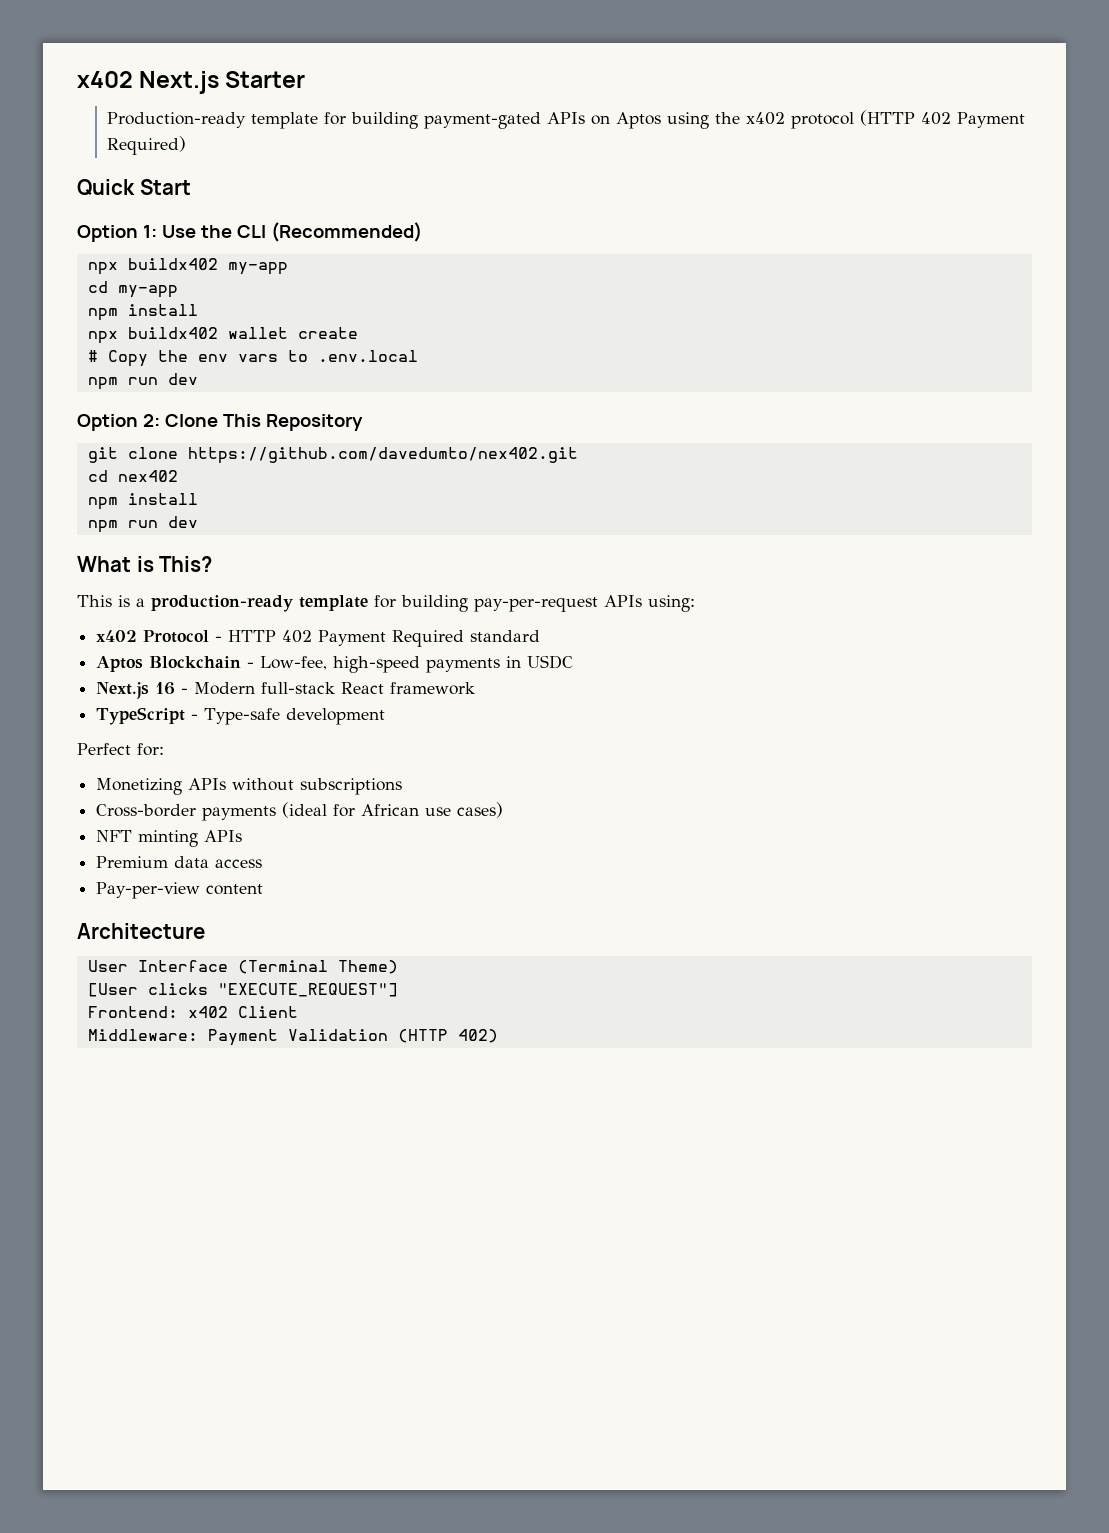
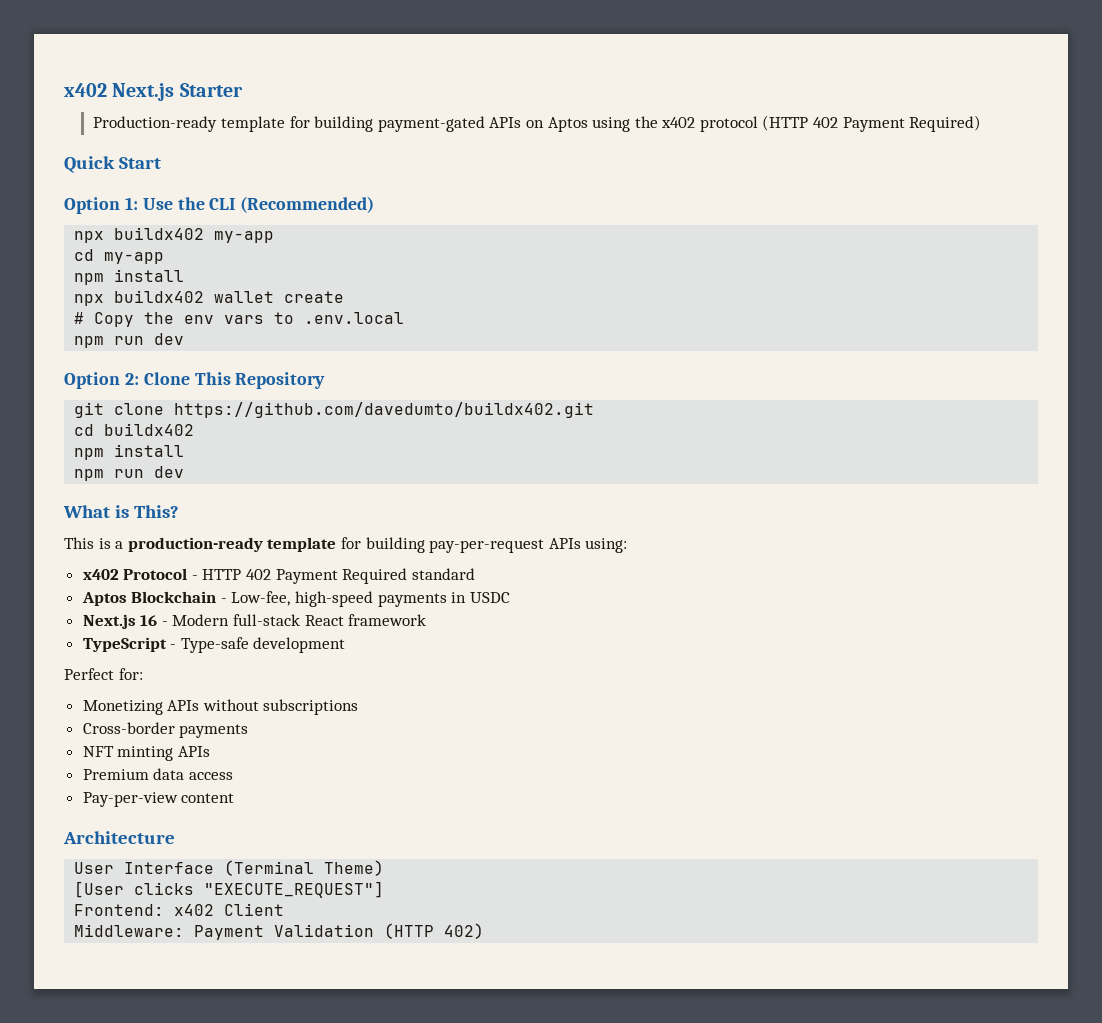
- git clone https://github.com/davedumto/nex402.git
- cd nex402
+ git clone https://github.com/davedumto/buildx402.git
+ cd buildx402
- Cross-border payments (ideal for African use cases)
+ Cross-border payments

